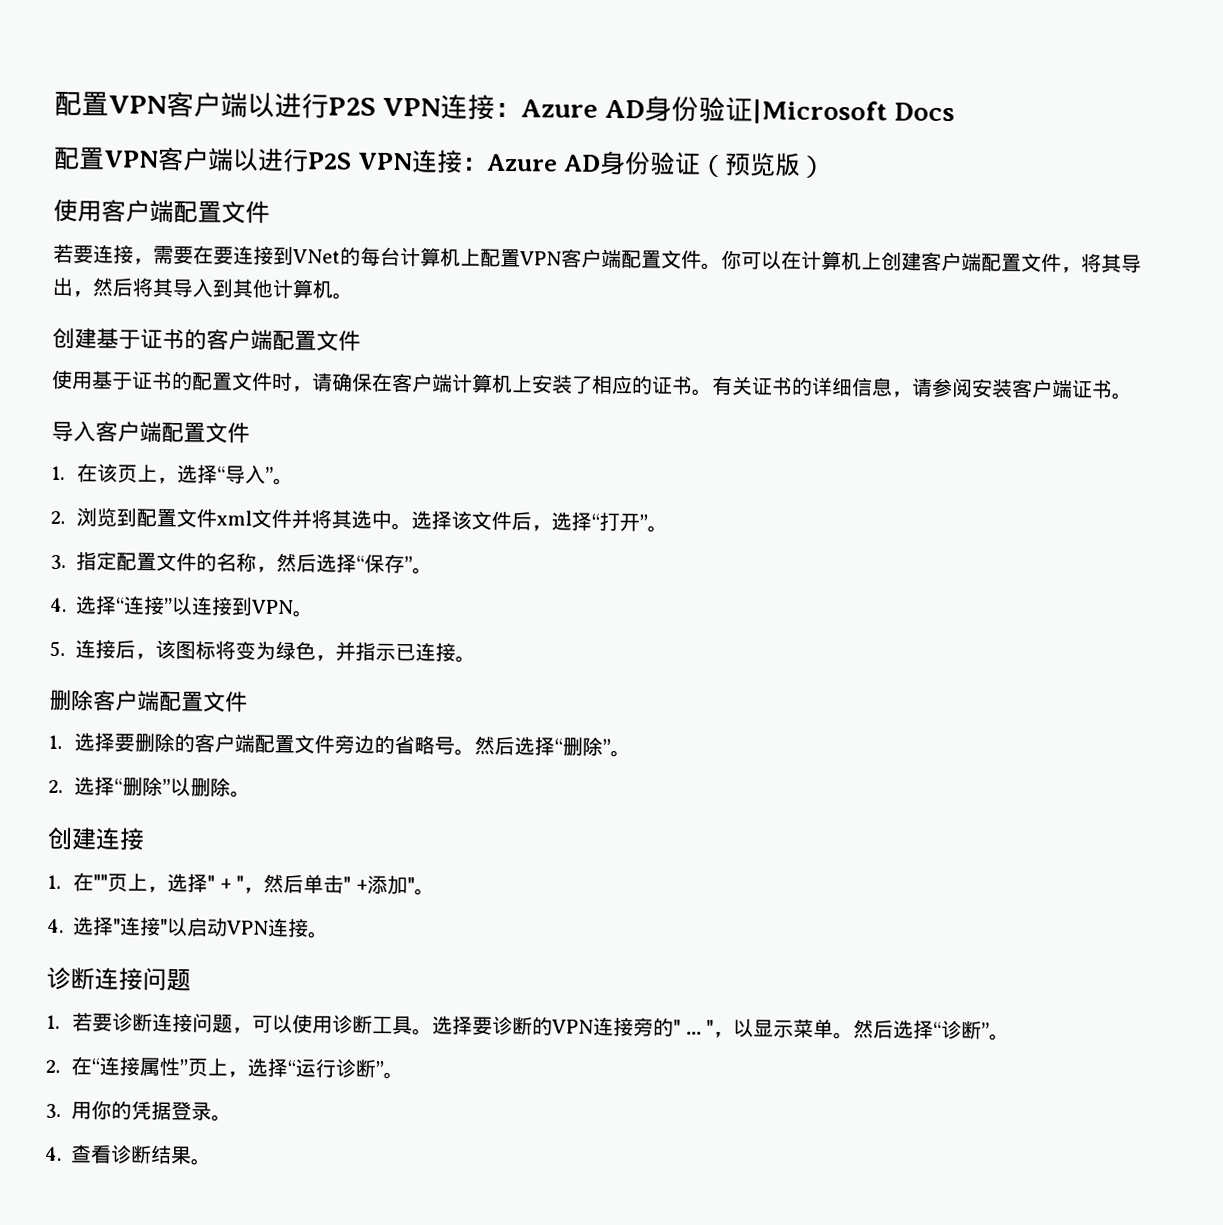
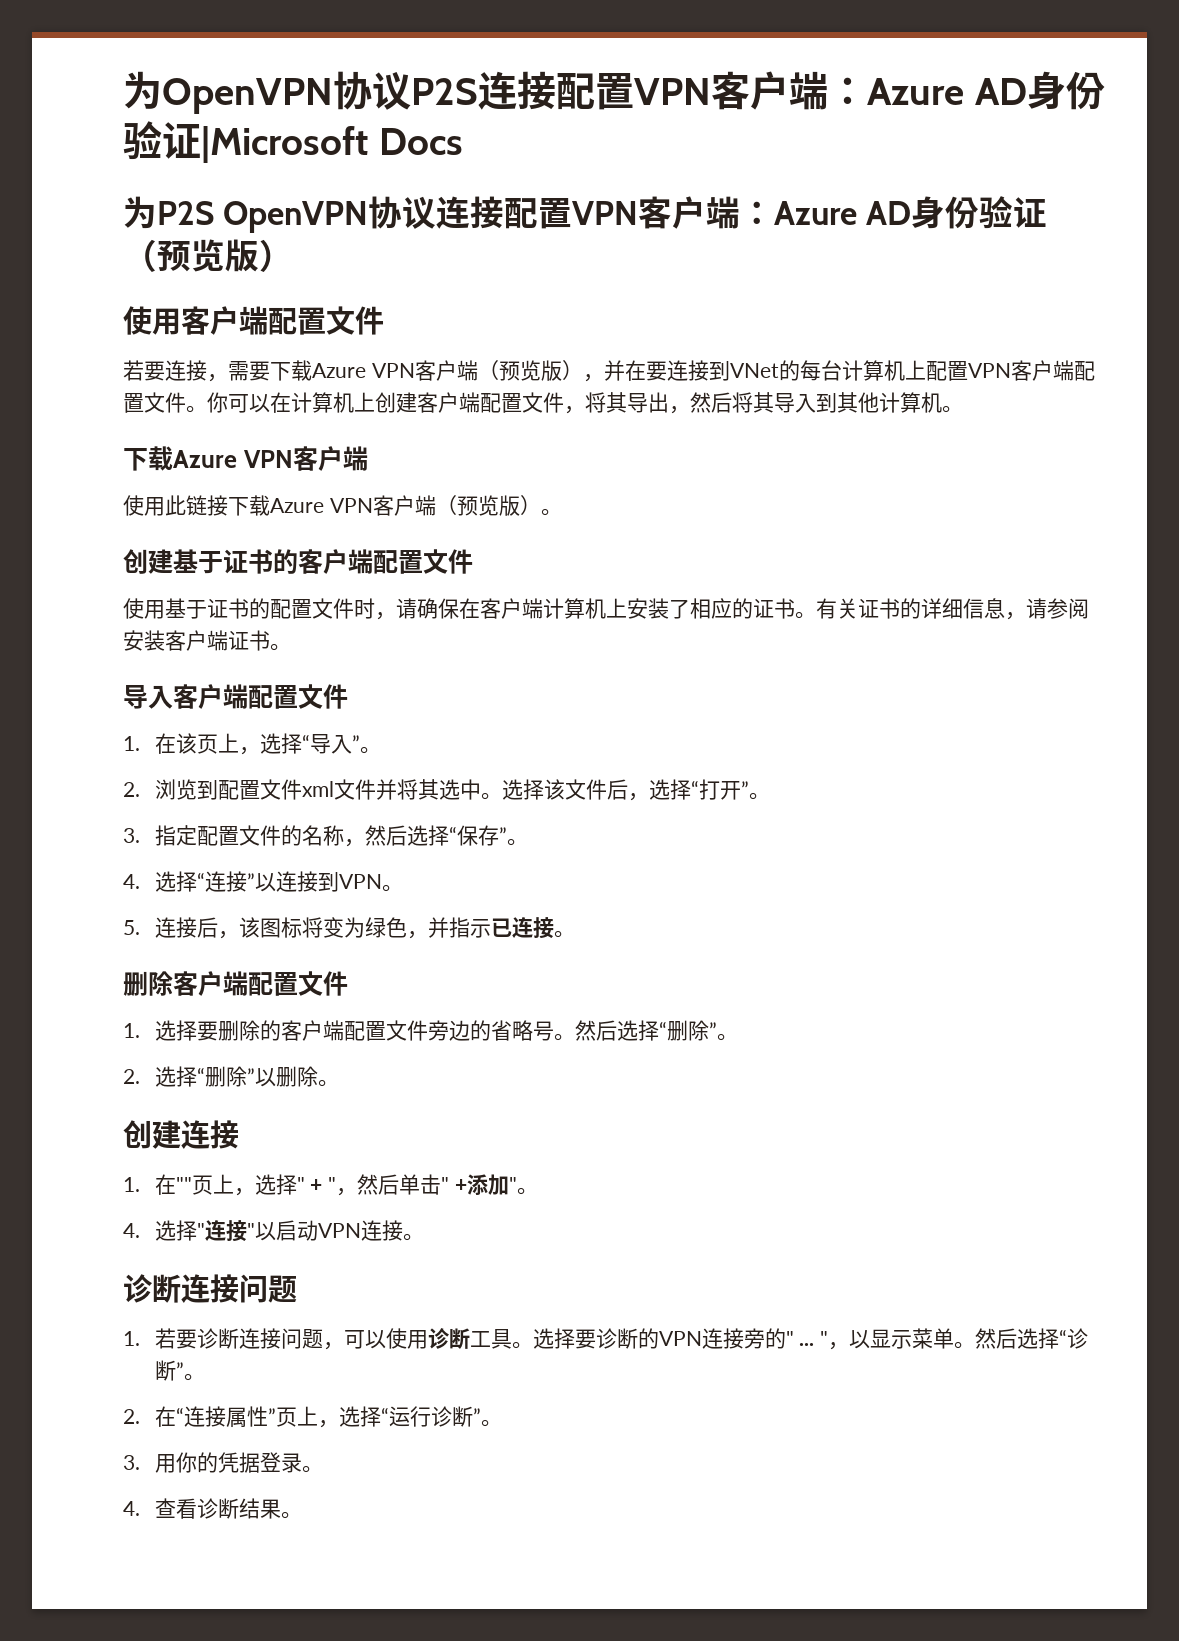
- 配置VPN客户端以进行P2S VPN连接：Azure AD身份验证|Microsoft Docs
+ 为OpenVPN协议P2S连接配置VPN客户端：Azure AD身份验证|Microsoft Docs
- 配置VPN客户端以进行P2S VPN连接：Azure AD身份验证（预览版）
+ 为P2S OpenVPN协议连接配置VPN客户端：Azure AD身份验证（预览版）
- 若要连接，需要在要连接到VNet的每台计算机上配置VPN客户端配置文件。
+ 若要连接，需要下载Azure VPN客户端（预览版），并在要连接到VNet的每台计算机上配置VPN客户端配置文件。
  你可以在计算机上创建客户端配置文件，将其导出，然后将其导入到其他计算机。
+ 下载Azure VPN客户端
+ 使用此链接下载Azure VPN客户端（预览版）。

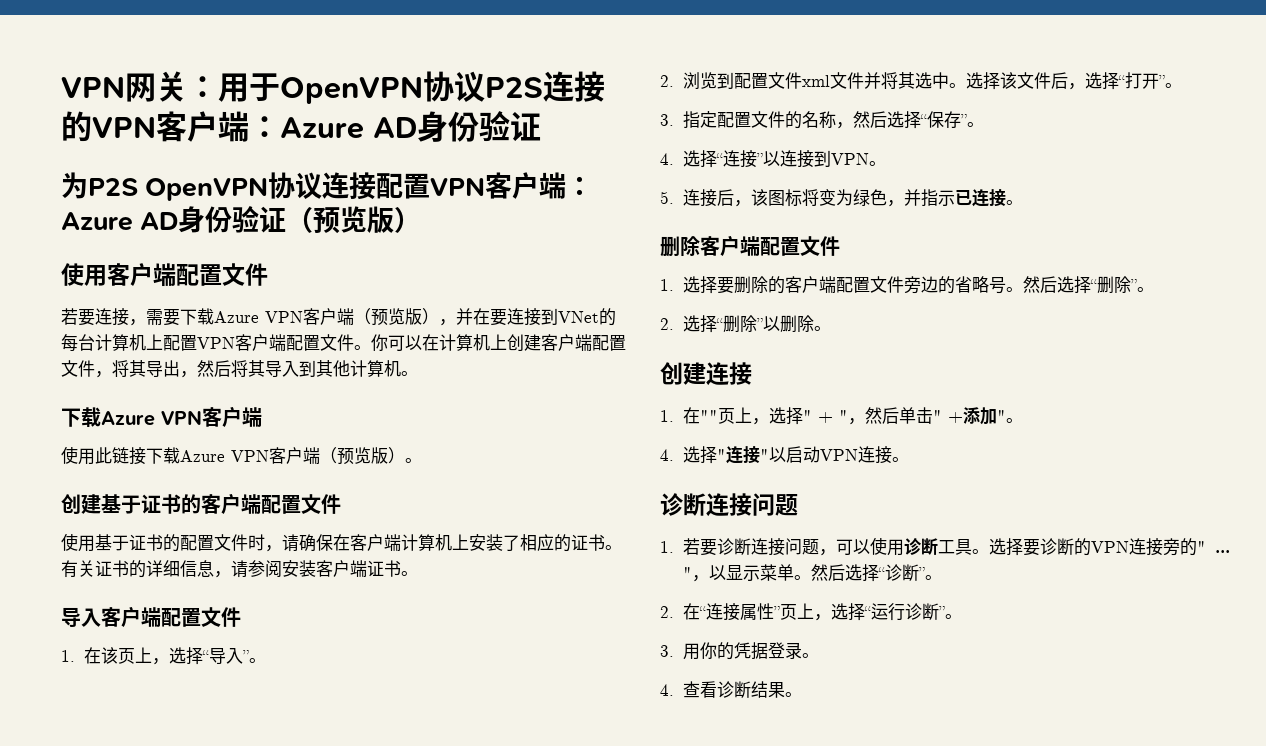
- 为OpenVPN协议P2S连接配置VPN客户端：Azure AD身份验证|Microsoft Docs
+ VPN网关：用于OpenVPN协议P2S连接的VPN客户端：Azure AD身份验证

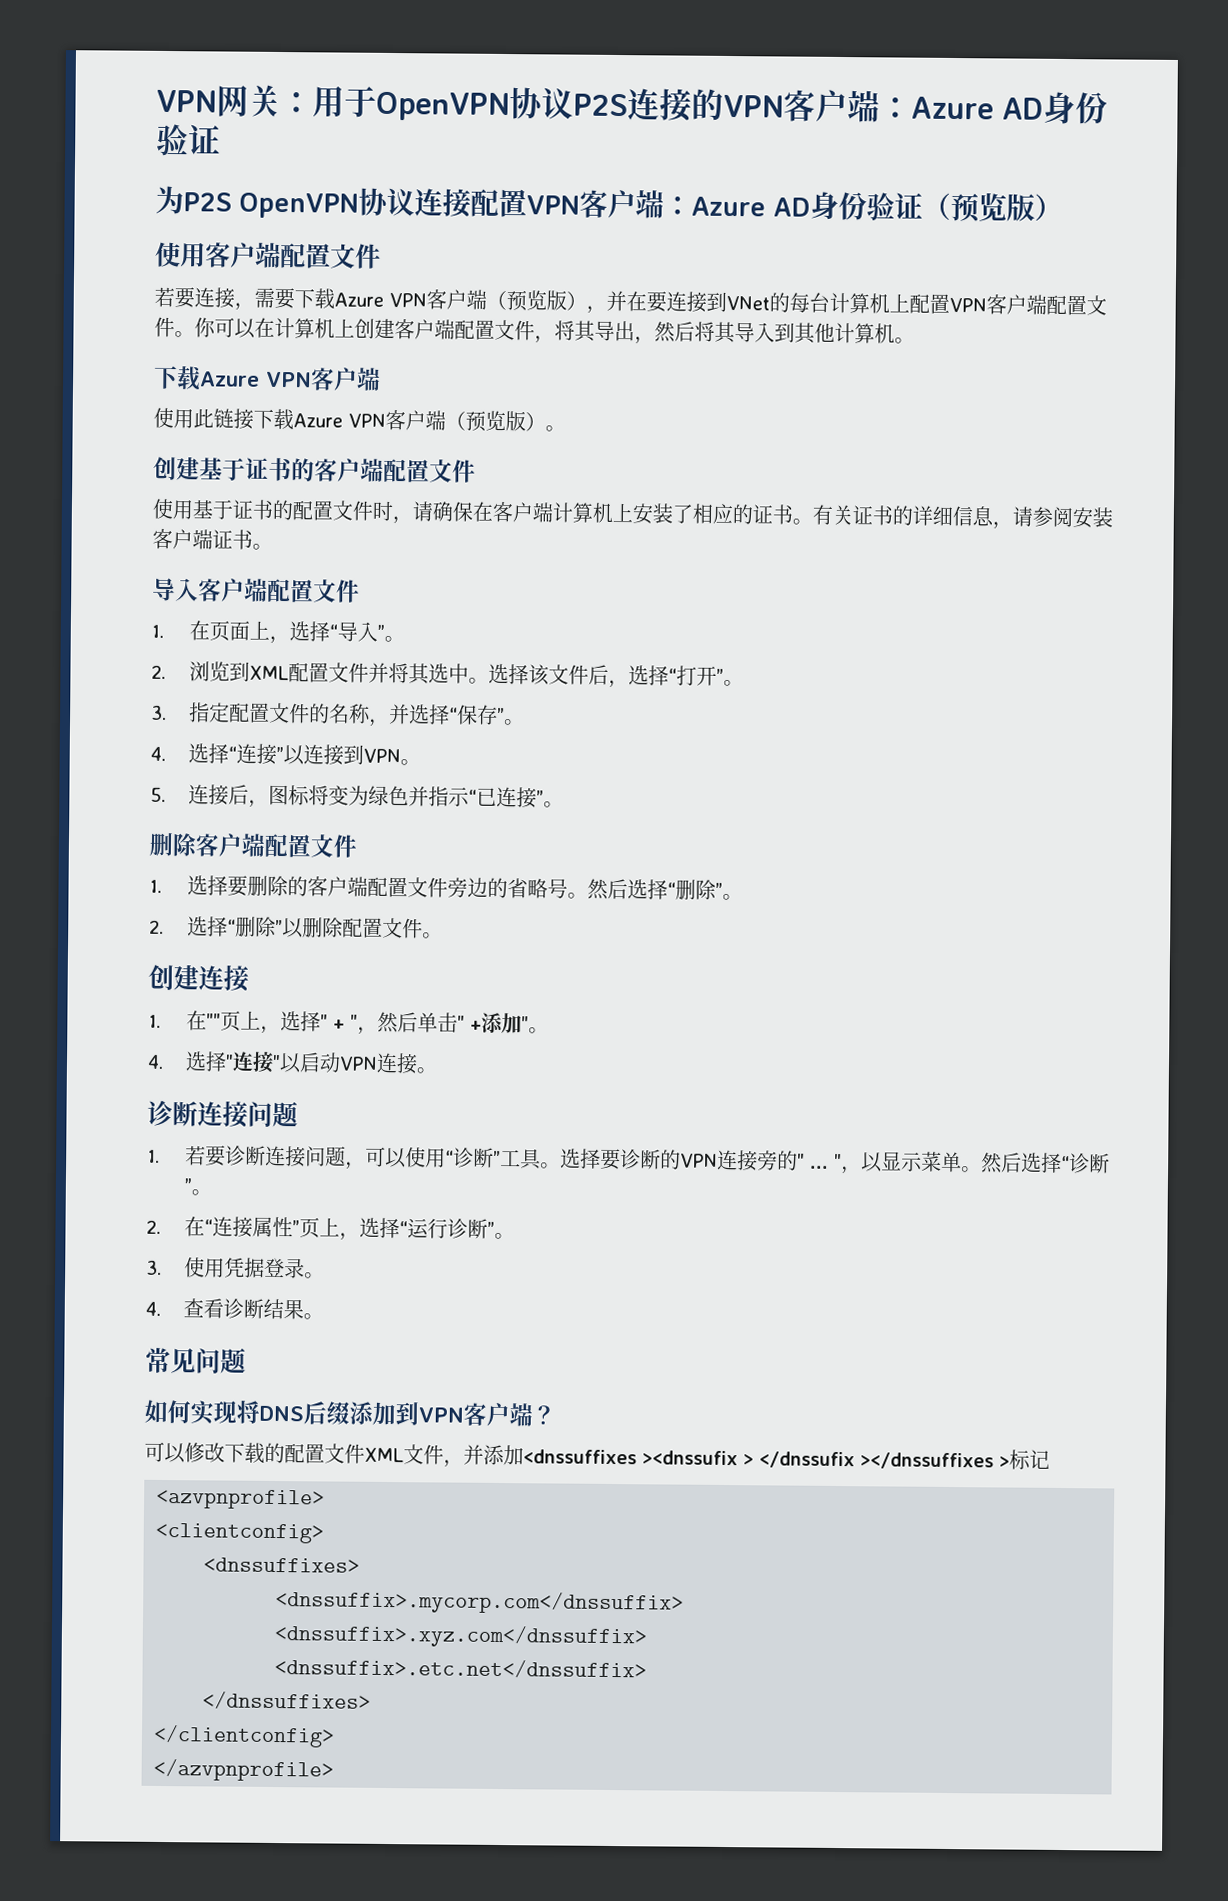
- 1.在该页上，选择“导入”。
+ 1.在页面上，选择“导入”。
- 2.浏览到配置文件xml文件并将其选中。
+ 2.浏览到XML配置文件并将其选中。
- 3.指定配置文件的名称，然后选择“保存”。
+ 3.指定配置文件的名称，并选择“保存”。
- 5.连接后，该图标将变为绿色，并指示已连接。
+ 5.连接后，图标将变为绿色并指示“已连接”。
- 2.选择“删除”以删除。
+ 2.选择“删除”以删除配置文件。
- 1.若要诊断连接问题，可以使用诊断工具。
+ 1.若要诊断连接问题，可以使用“诊断”工具。
- 3.用你的凭据登录。
+ 3.使用凭据登录。
+ 常见问题
+ 如何实现将DNS后缀添加到VPN客户端？
+ 可以修改下载的配置文件XML文件，并添加<dnssuffixes ><dnssufix > </dnssufix ></dnssuffixes >标记
+ <azvpnprofile>
+ <clientconfig>
+ <dnssuffixes>
+ <dnssuffix>.mycorp.com</dnssuffix>
+ <dnssuffix>.xyz.com</dnssuffix>
+ <dnssuffix>.etc.net</dnssuffix>
+ </dnssuffixes>
+ </clientconfig>
+ </azvpnprofile>

